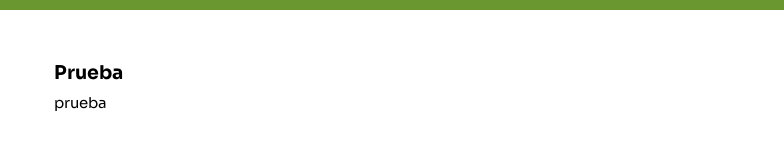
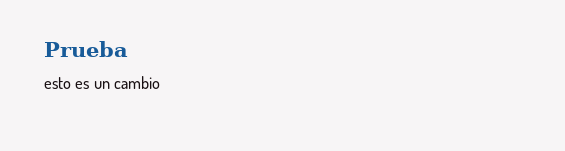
- prueba
+ esto es un cambio

